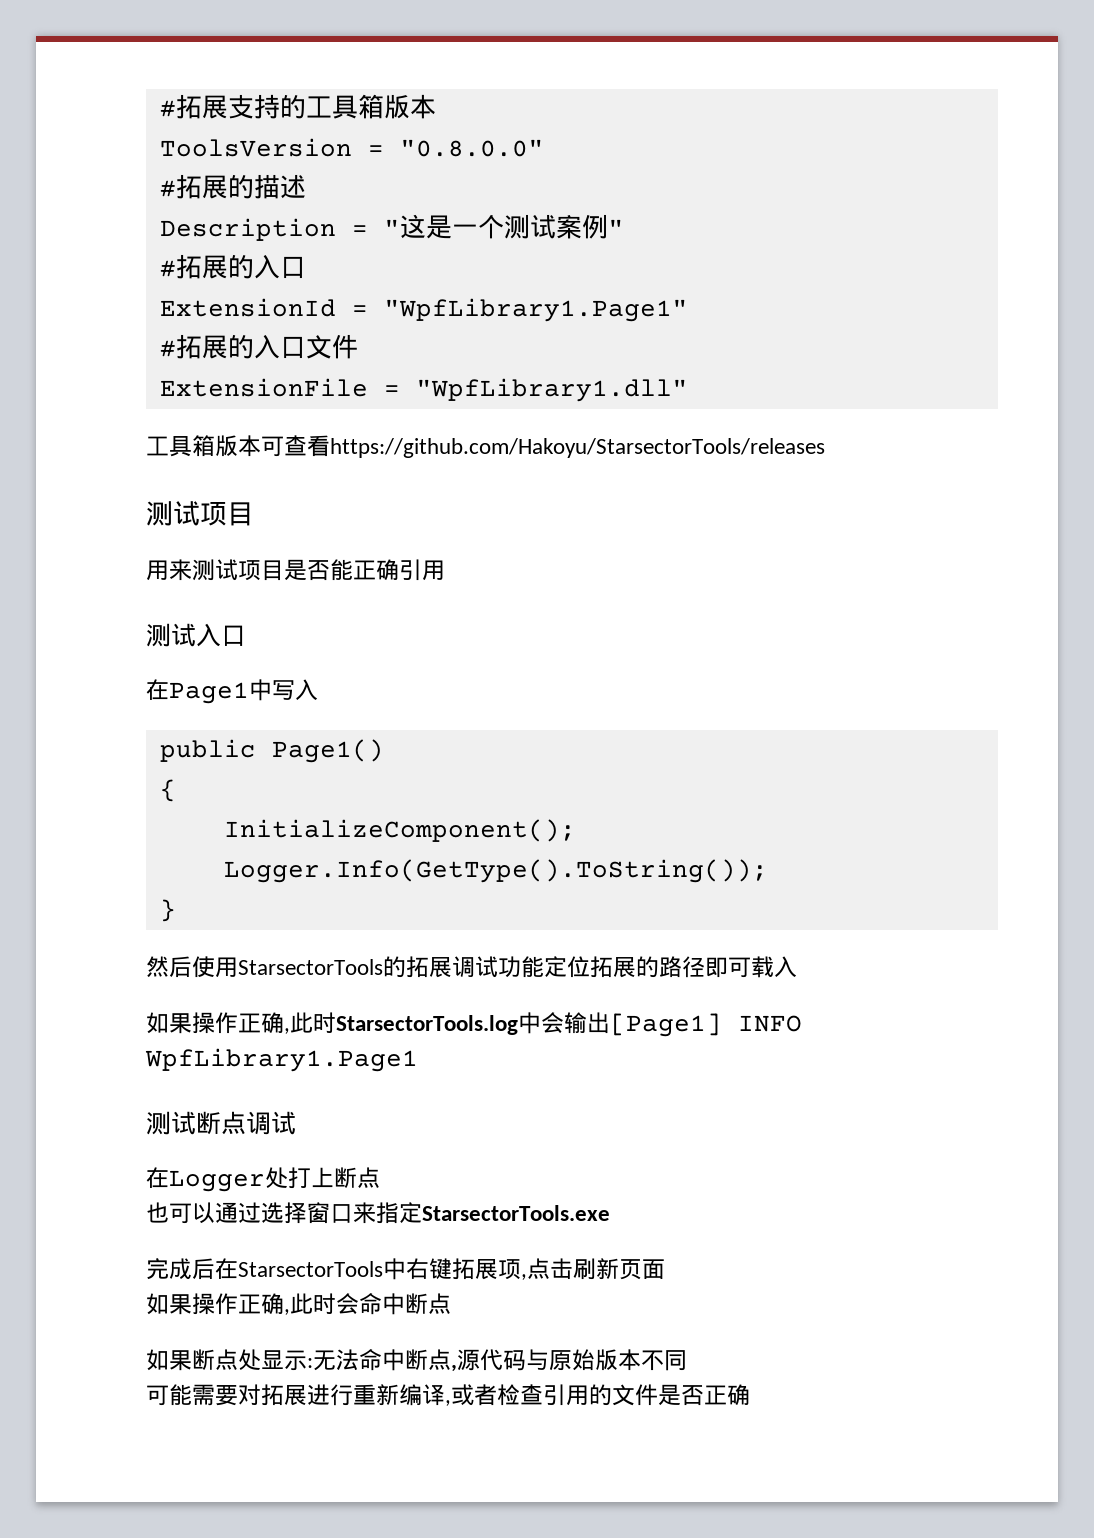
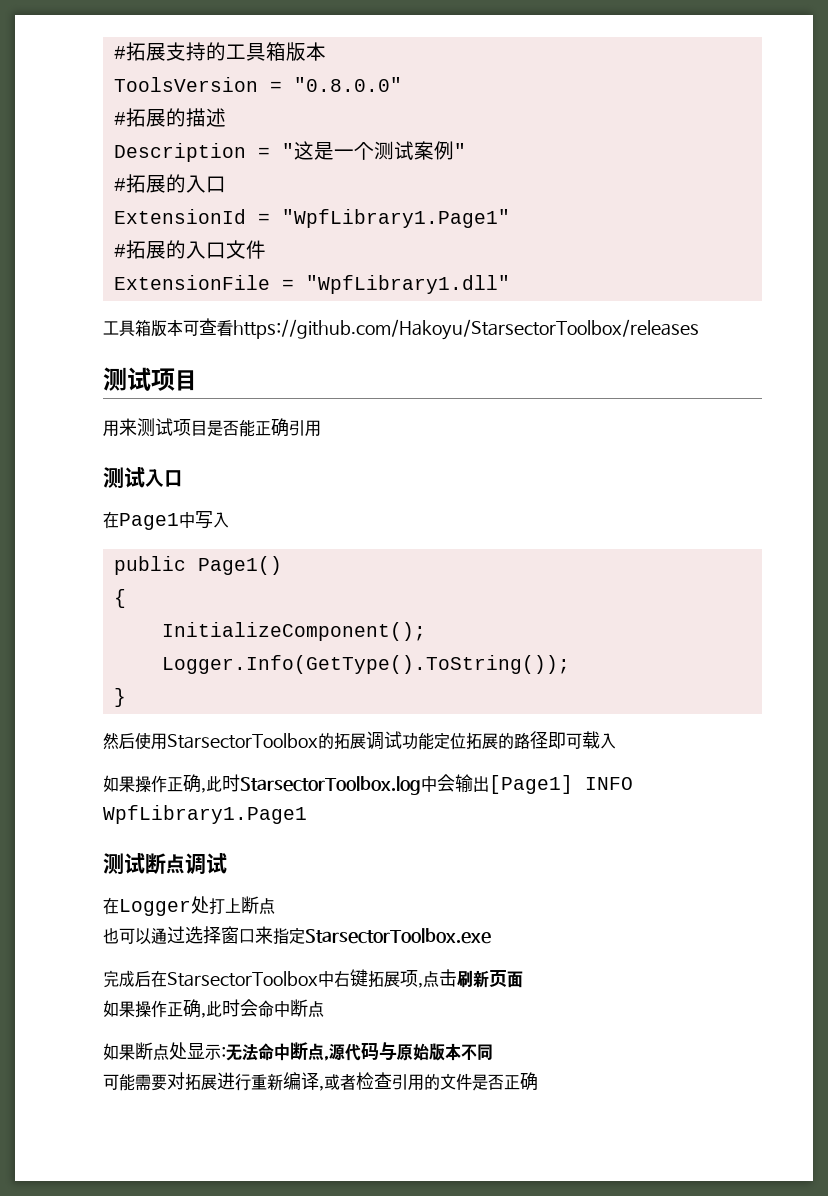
- 工具箱版本可查看https://github.com/Hakoyu/StarsectorTools/releases
+ 工具箱版本可查看https://github.com/Hakoyu/StarsectorToolbox/releases
- 然后使用StarsectorTools的拓展调试功能定位拓展的路径即可载入
+ 然后使用StarsectorToolbox的拓展调试功能定位拓展的路径即可载入
- 如果操作正确,此时StarsectorTools.log中会输出[Page1] INFO WpfLibrary1.Page1
+ 如果操作正确,此时StarsectorToolbox.log中会输出[Page1] INFO WpfLibrary1.Page1
- 也可以通过选择窗口来指定StarsectorTools.exe
+ 也可以通过选择窗口来指定StarsectorToolbox.exe
- 完成后在StarsectorTools中右键拓展项,点击刷新页面
+ 完成后在StarsectorToolbox中右键拓展项,点击刷新页面

